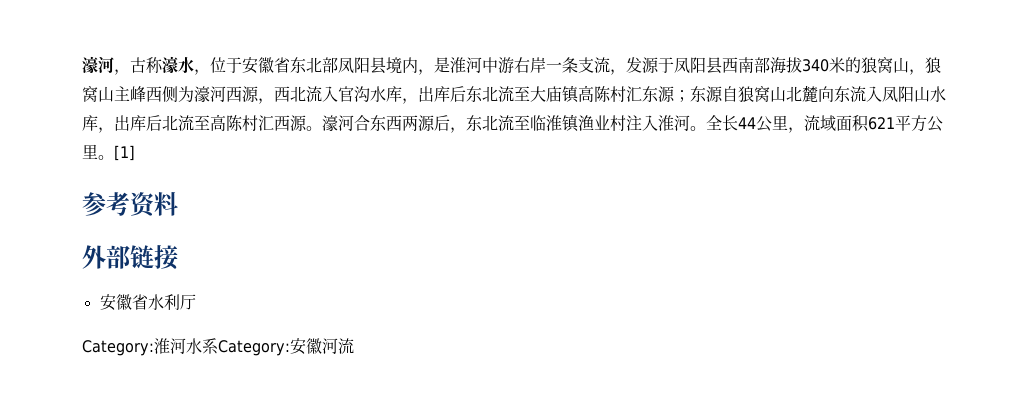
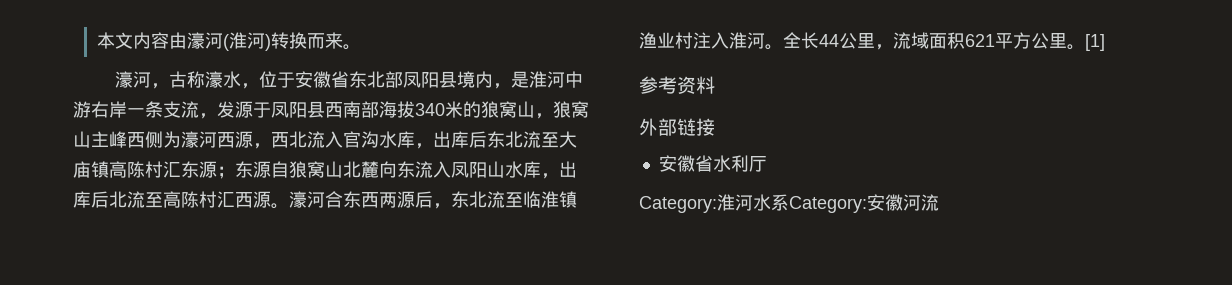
+ 本文内容由濠河(淮河)转换而来。

